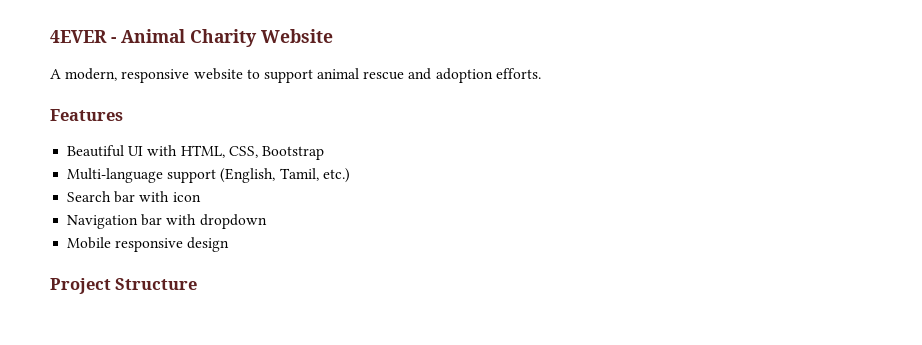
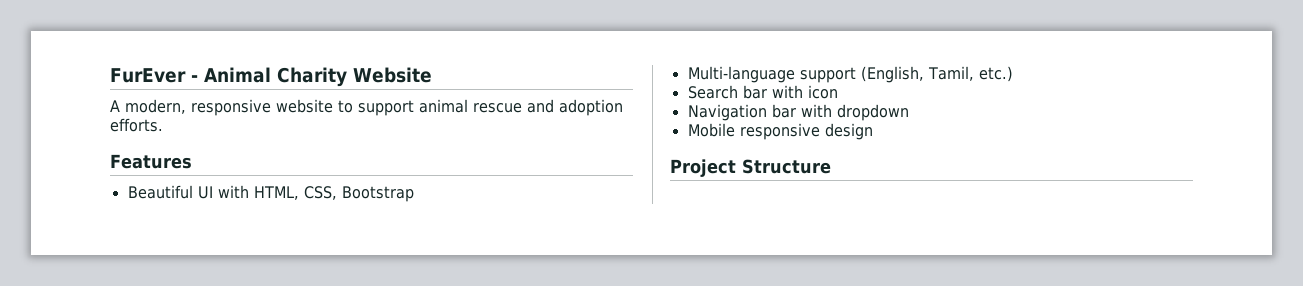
- 4EVER - Animal Charity Website
+ FurEver - Animal Charity Website

